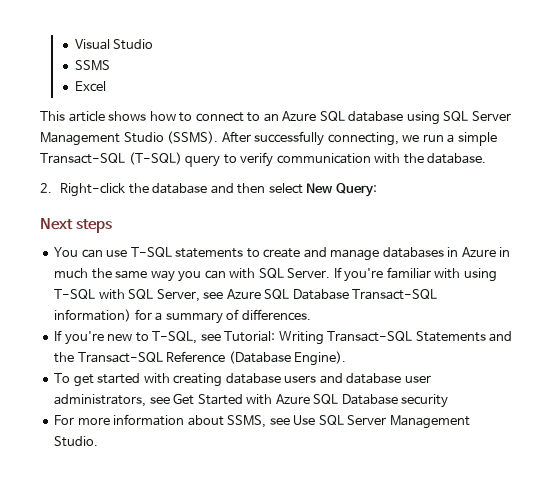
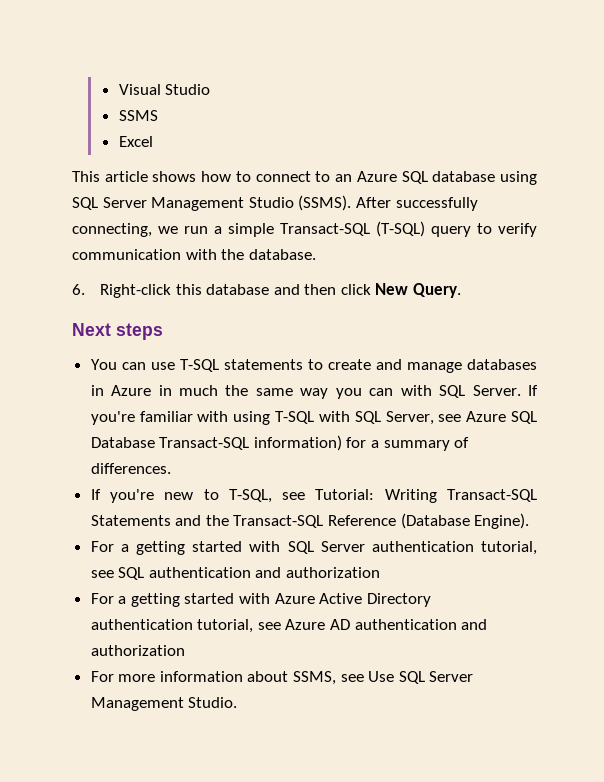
- 2. Right-click the database and then select New Query:
+ 6. Right-click this database and then click New Query.
- To get started with creating database users and database user administrators, see Get Started with Azure SQL Database security
+ For a getting started with SQL Server authentication tutorial, see SQL authentication and authorization
+ For a getting started with Azure Active Directory authentication tutorial, see Azure AD authentication and authorization

